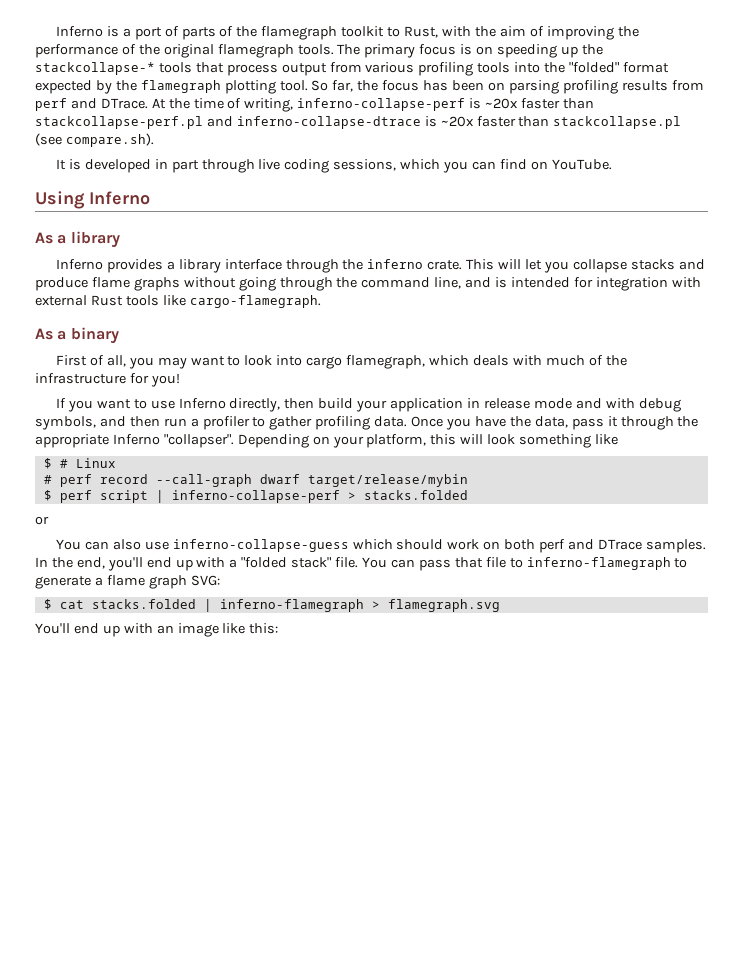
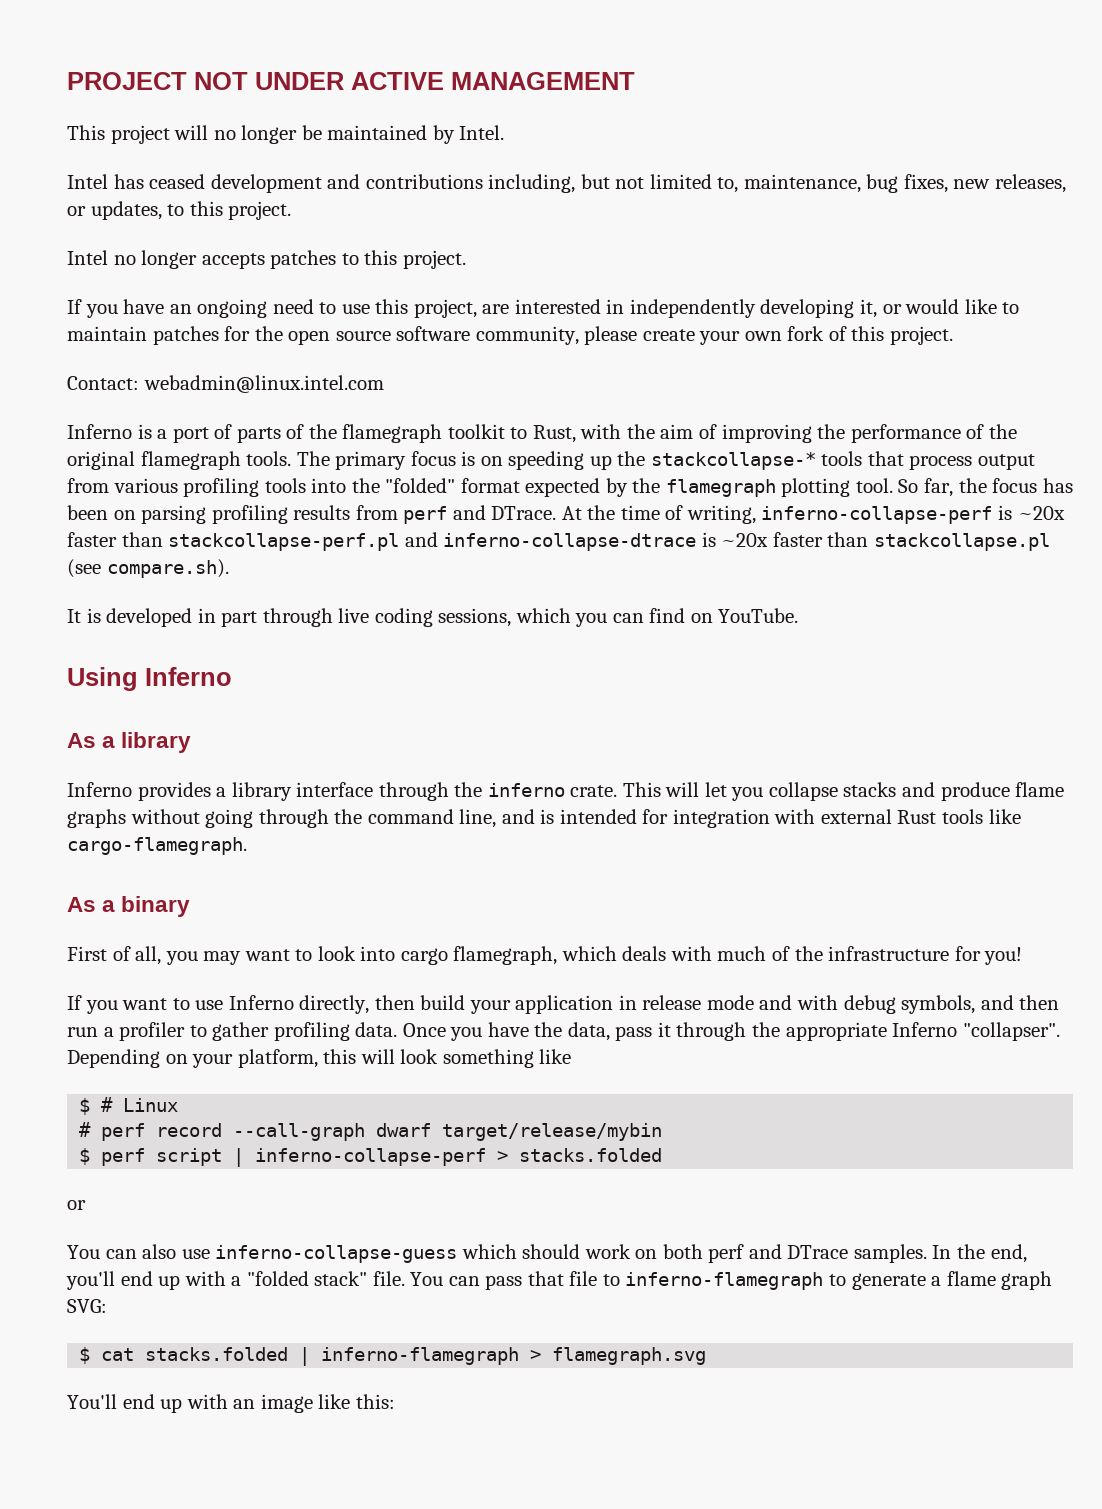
+ PROJECT NOT UNDER ACTIVE MANAGEMENT
+ This project will no longer be maintained by Intel.
+ Intel has ceased development and contributions including, but not limited to, maintenance, bug fixes, new releases, or updates, to this project.
+ Intel no longer accepts patches to this project.
+ If you have an ongoing need to use this project, are interested in independently developing it, or would like to maintain patches for the open source software community, please create your own fork of this project.
+ Contact: webadmin@linux.intel.com

